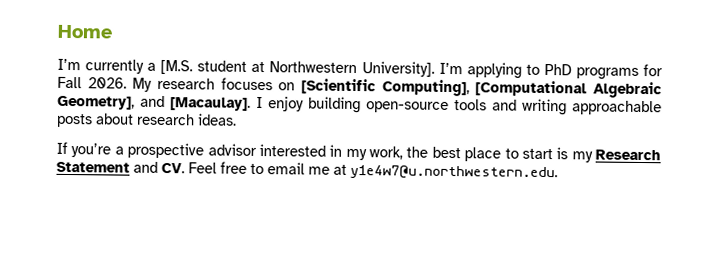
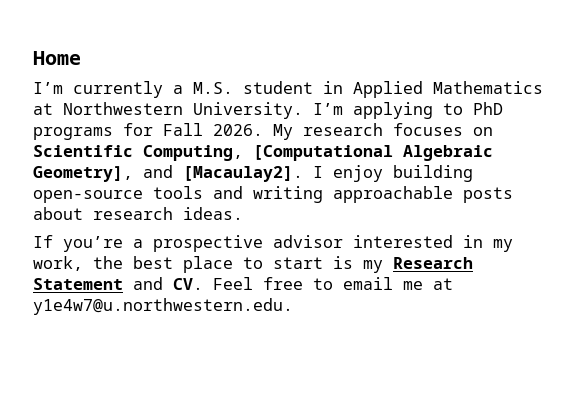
- I’m currently a [M.S. student at Northwestern University].
+ I’m currently a M.S. student in Applied Mathematics at Northwestern University.
- My research focuses on [Scientific Computing], [Computational Algebraic Geometry], and [Macaulay].
+ My research focuses on Scientific Computing, [Computational Algebraic Geometry], and [Macaulay2].

